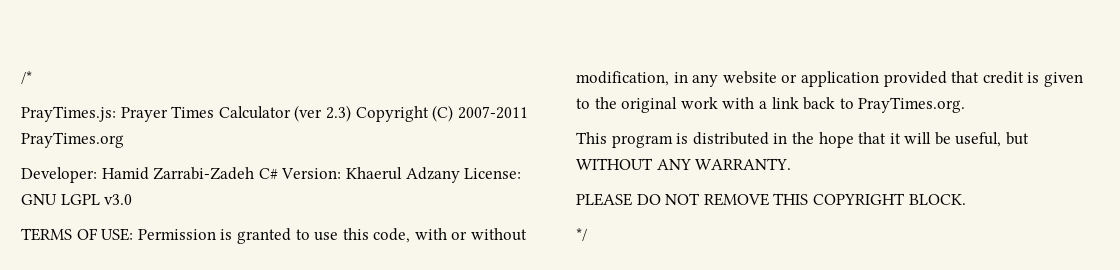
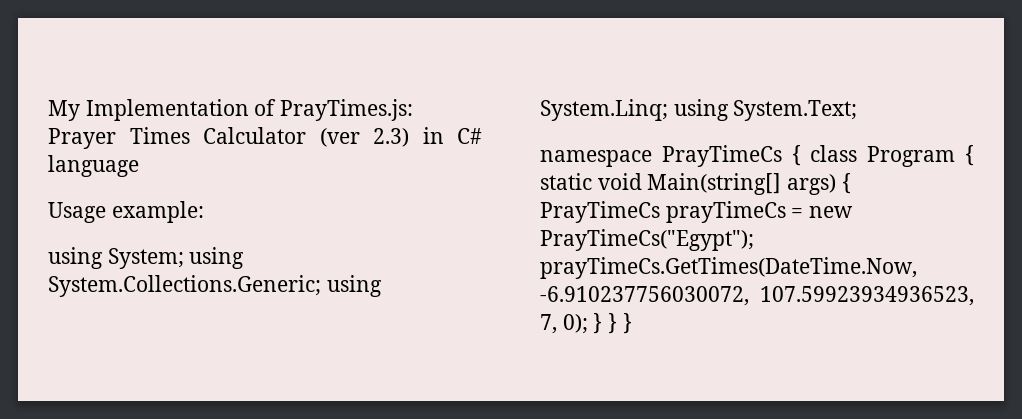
- /*
- PrayTimes.js: Prayer Times Calculator (ver 2.3) Copyright (C) 2007-2011 PrayTimes.org
- Developer: Hamid Zarrabi-Zadeh C# Version: Khaerul Adzany License: GNU LGPL v3.0
- TERMS OF USE: Permission is granted to use this code, with or without modification, in any website or application provided that credit is given to the original work with a link back to PrayTimes.org.
- This program is distributed in the hope that it will be useful, but WITHOUT ANY WARRANTY.
- PLEASE DO NOT REMOVE THIS COPYRIGHT BLOCK.
- */
+ My Implementation of PrayTimes.js: Prayer Times Calculator (ver 2.3) in C# language
+ Usage example:
+ using System; using System.Collections.Generic; using System.Linq; using System.Text;
+ namespace PrayTimeCs { class Program { static void Main(string[] args) { PrayTimeCs prayTimeCs = new PrayTimeCs("Egypt"); prayTimeCs.GetTimes(DateTime.Now, -6.910237756030072, 107.59923934936523, 7, 0); } } }

